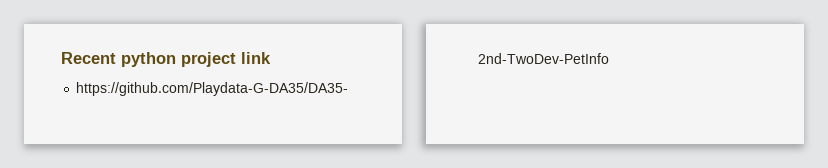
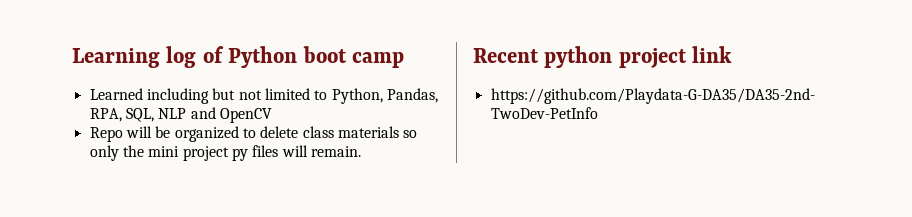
+ Learning log of Python boot camp
+ Learned including but not limited to Python, Pandas, RPA, SQL, NLP and OpenCV
+ Repo will be organized to delete class materials so only the mini project py files will remain.

